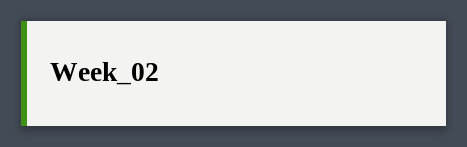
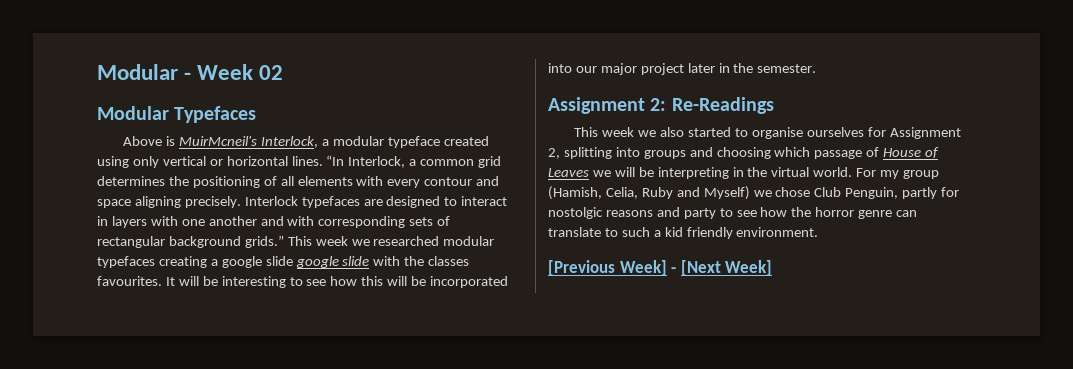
- Week_02
+ Modular - Week 02
+ Modular Typefaces
+ Above is MuirMcneil's Interlock, a modular typeface created using only vertical or horizontal lines. “In Interlock, a common grid determines the positioning of all elements with every contour and space aligning precisely. Interlock typefaces are designed to interact in layers with one another and with corresponding sets of rectangular background grids.” This week we researched modular typefaces creating a google slide google slide with the classes favourites. It will be interesting to see how this will be incorporated into our major project later in the semester.
+ Assignment 2: Re-Readings
+ This week we also started to organise ourselves for Assignment 2, splitting into groups and choosing which passage of House of Leaves we will be interpreting in the virtual world. For my group (Hamish, Celia, Ruby and Myself) we chose Club Penguin, partly for nostolgic reasons and party to see how the horror genre can translate to such a kid friendly environment.
+ [Previous Week] - [Next Week]

